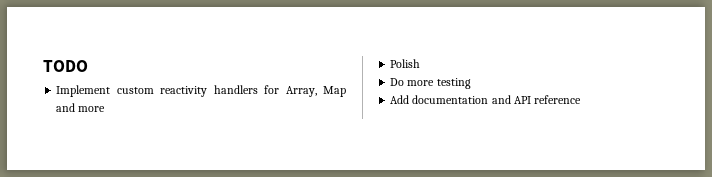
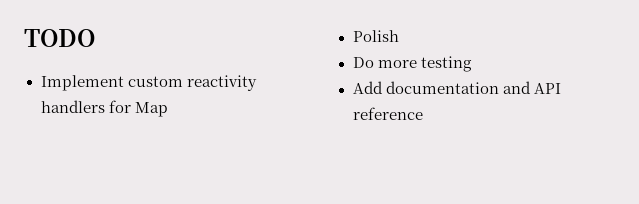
- Implement custom reactivity handlers for Array, Map and more
+ Implement custom reactivity handlers for Map

